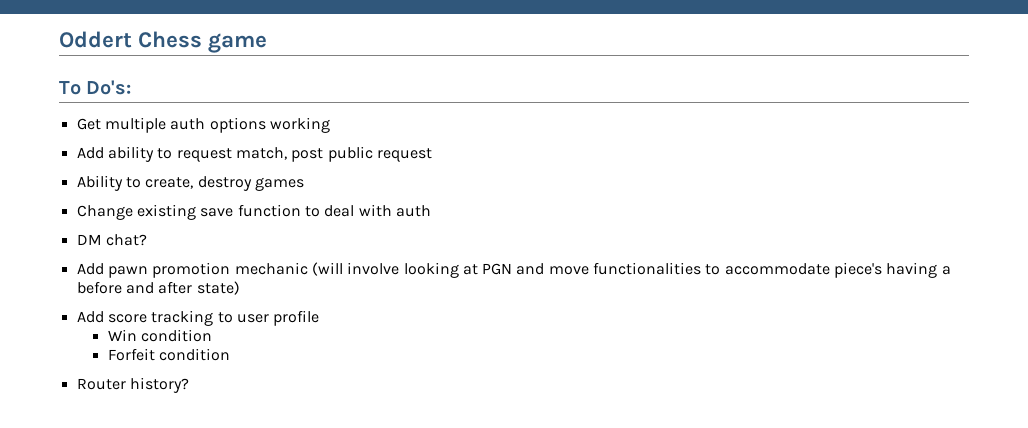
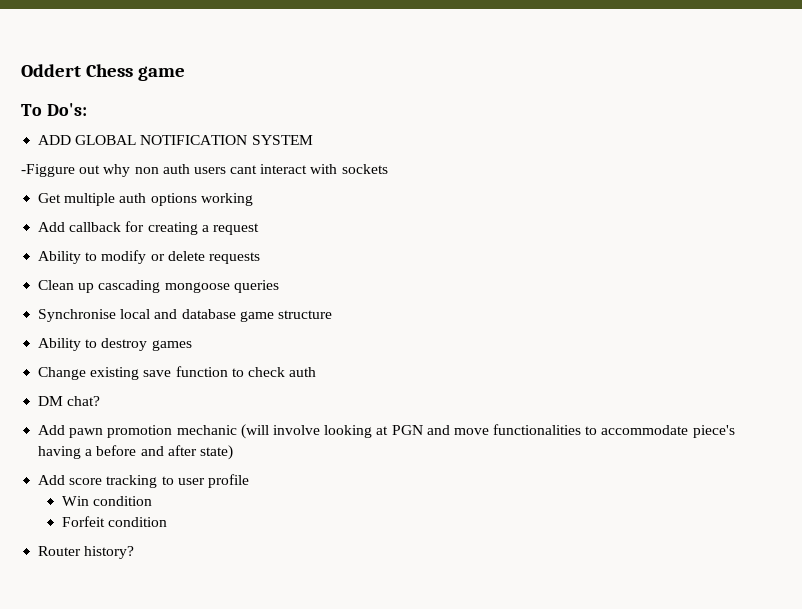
+ ADD GLOBAL NOTIFICATION SYSTEM
+ -Figgure out why non auth users cant interact with sockets
- Add ability to request match, post public request
- Ability to create, destroy games
+ Add callback for creating a request
+ Ability to modify or delete requests
+ Clean up cascading mongoose queries
+ Synchronise local and database game structure
+ Ability to destroy games
- Change existing save function to deal with auth
+ Change existing save function to check auth

